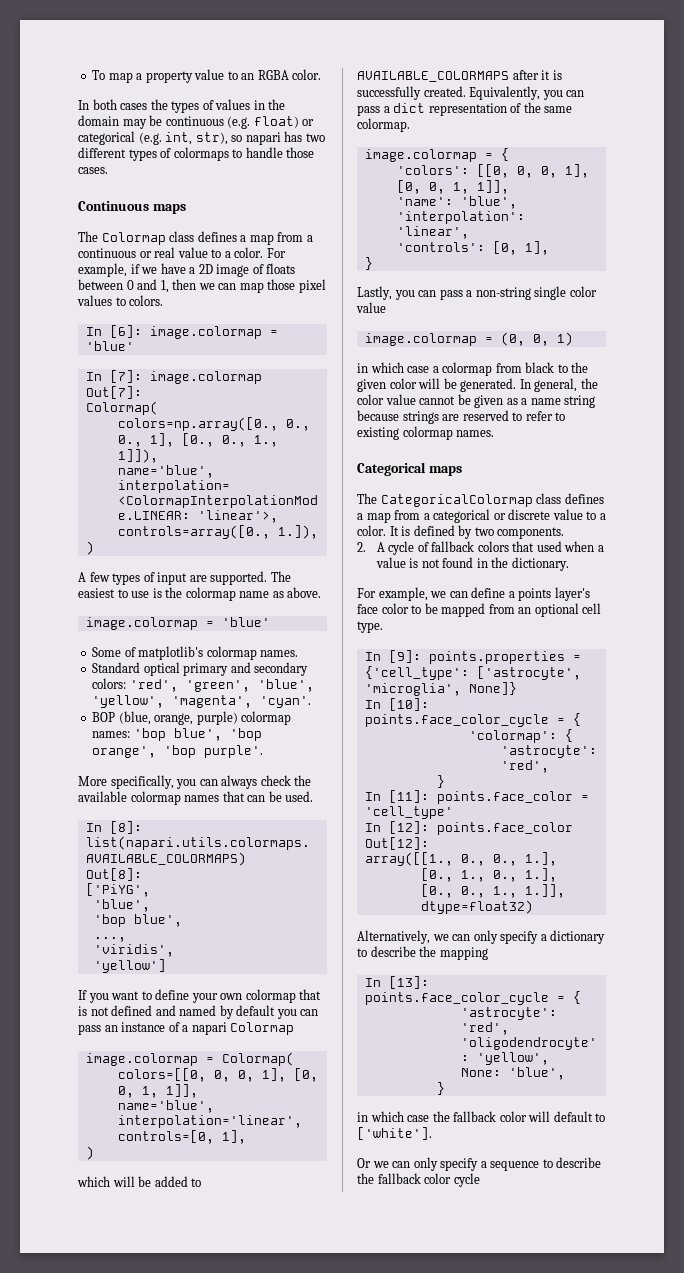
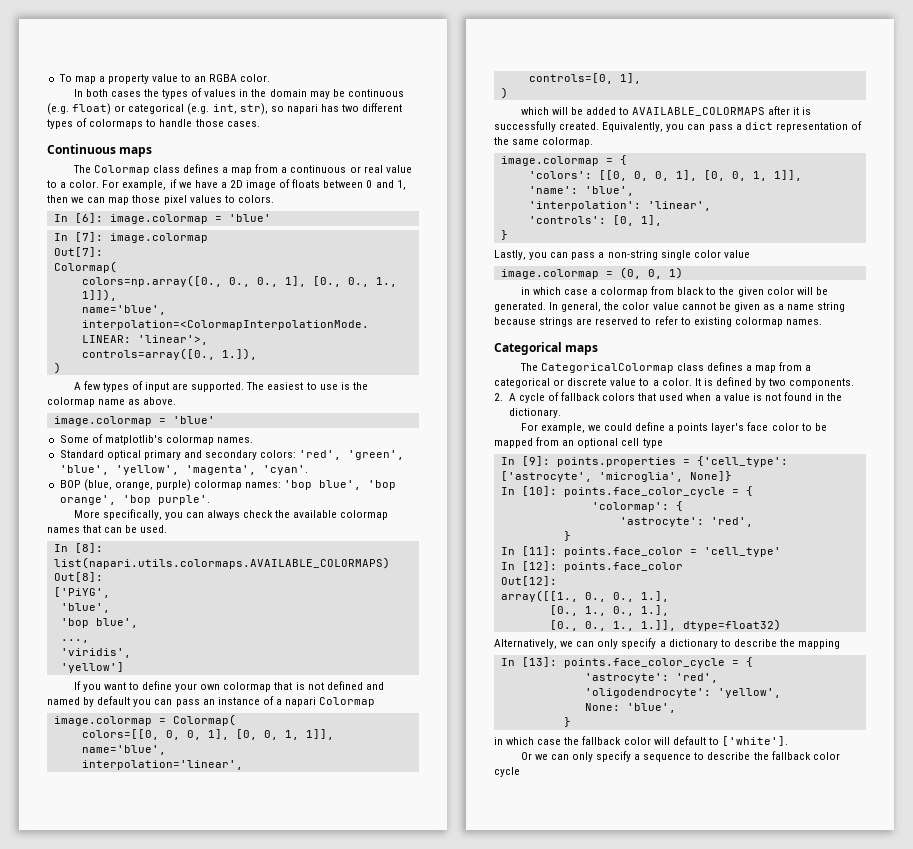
- For example, we can define a points layer's face color to be mapped from an optional cell type.
+ For example, we could define a points layer's face color to be mapped from an optional cell type

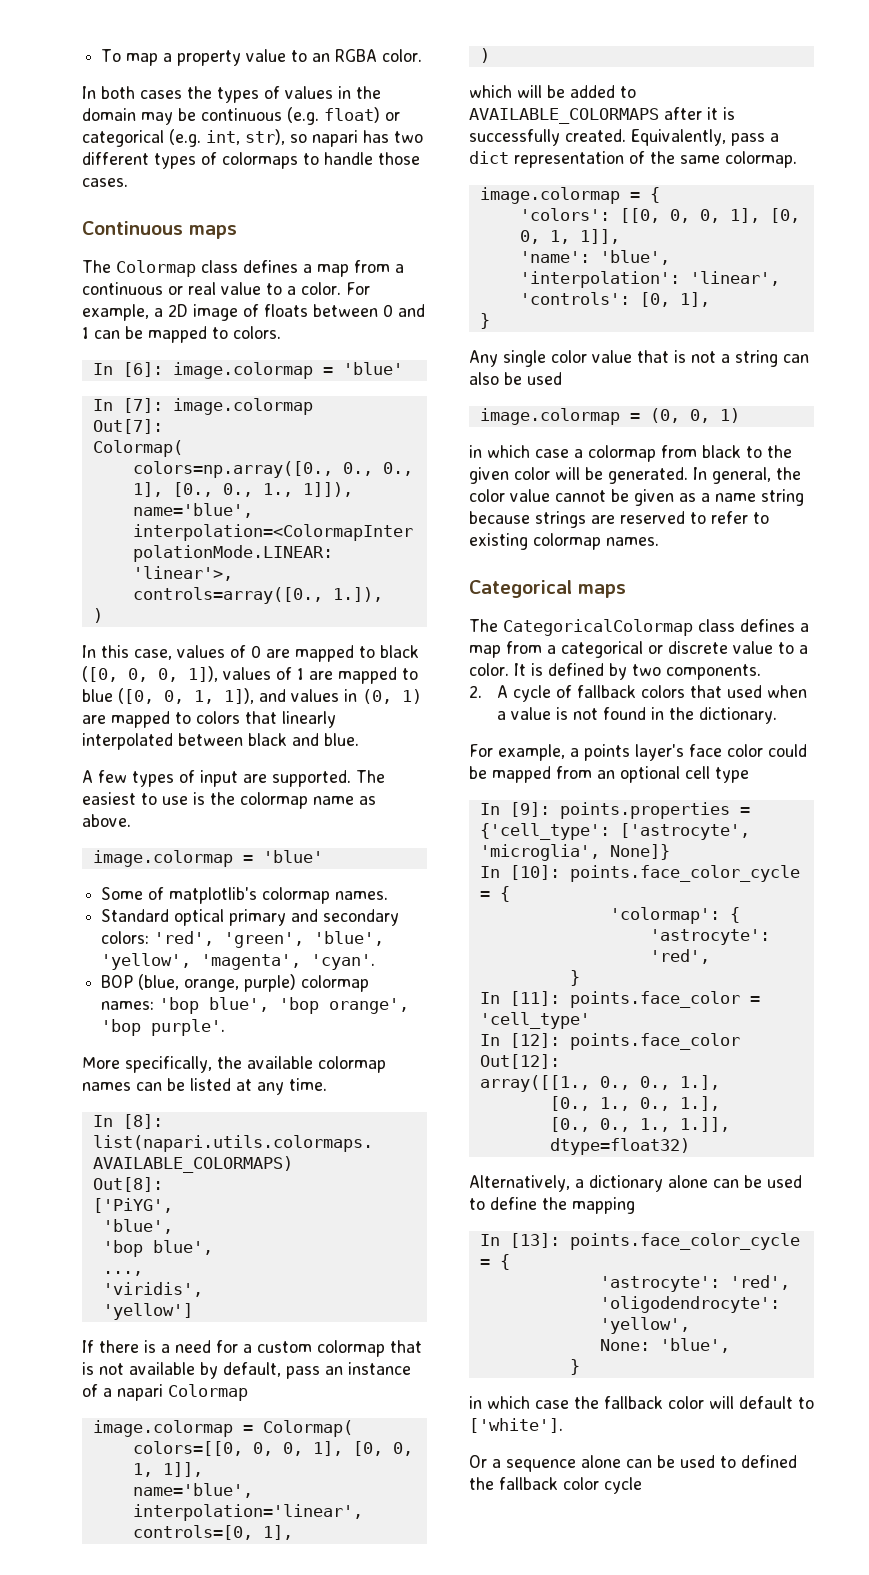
- For example, if we have a 2D image of floats between 0 and 1, then we can map those pixel values to colors.
+ For example, a 2D image of floats between 0 and 1 can be mapped to colors.
+ In this case, values of 0 are mapped to black ([0, 0, 0, 1]), values of 1 are mapped to blue ([0, 0, 1, 1]), and values in (0, 1) are mapped to colors that linearly interpolated between black and blue.
- More specifically, you can always check the available colormap names that can be used.
+ More specifically, the available colormap names can be listed at any time.
- If you want to define your own colormap that is not defined and named by default you can pass an instance of a napari Colormap
+ If there is a need for a custom colormap that is not available by default, pass an instance of a napari Colormap
- Equivalently, you can pass a dict representation of the same colormap.
+ Equivalently, pass a dict representation of the same colormap.
- Lastly, you can pass a non-string single color value
+ Any single color value that is not a string can also be used
- For example, we could define a points layer's face color to be mapped from an optional cell type
+ For example, a points layer's face color could be mapped from an optional cell type
- Alternatively, we can only specify a dictionary to describe the mapping
+ Alternatively, a dictionary alone can be used to define the mapping
- Or we can only specify a sequence to describe the fallback color cycle
+ Or a sequence alone can be used to defined the fallback color cycle

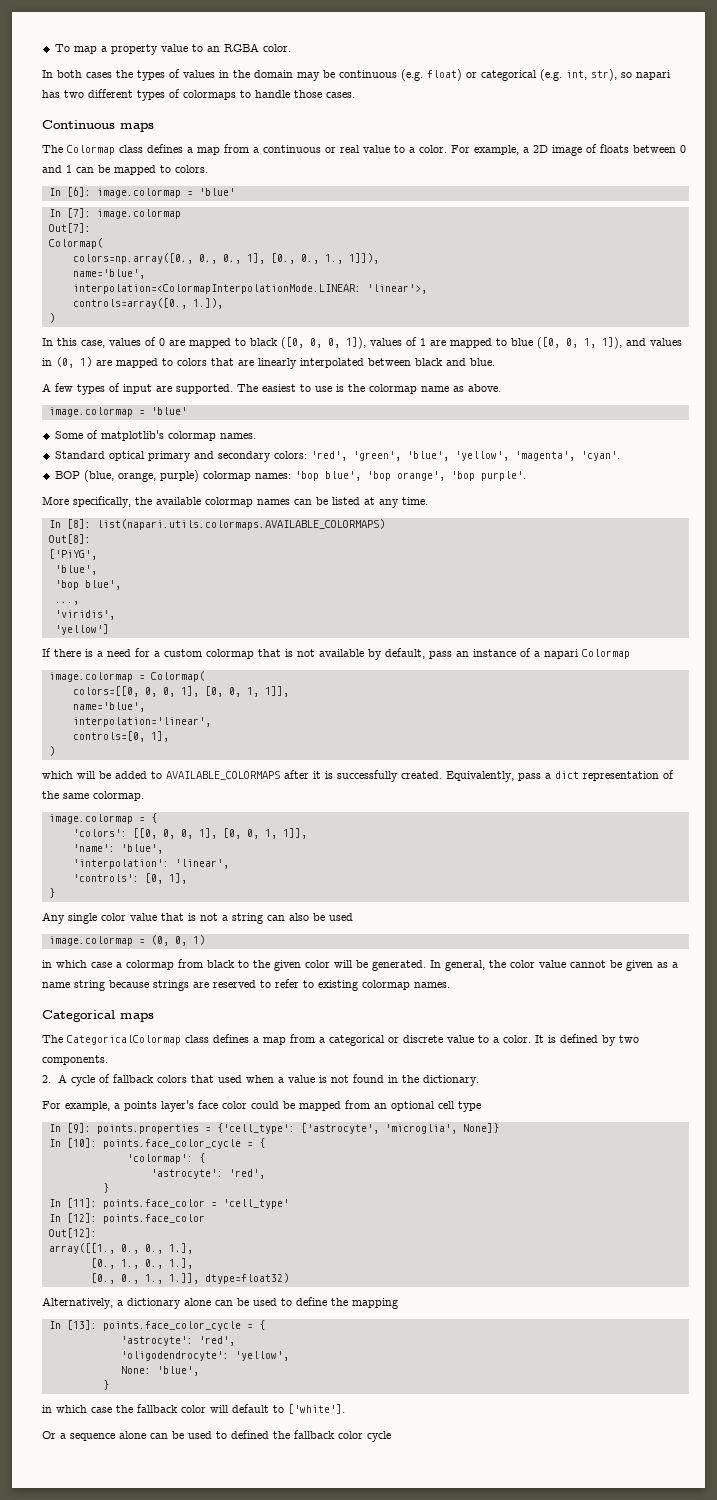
- In this case, values of 0 are mapped to black ([0, 0, 0, 1]), values of 1 are mapped to blue ([0, 0, 1, 1]), and values in (0, 1) are mapped to colors that linearly interpolated between black and blue.
+ In this case, values of 0 are mapped to black ([0, 0, 0, 1]), values of 1 are mapped to blue ([0, 0, 1, 1]), and values in (0, 1) are mapped to colors that are linearly interpolated between black and blue.

